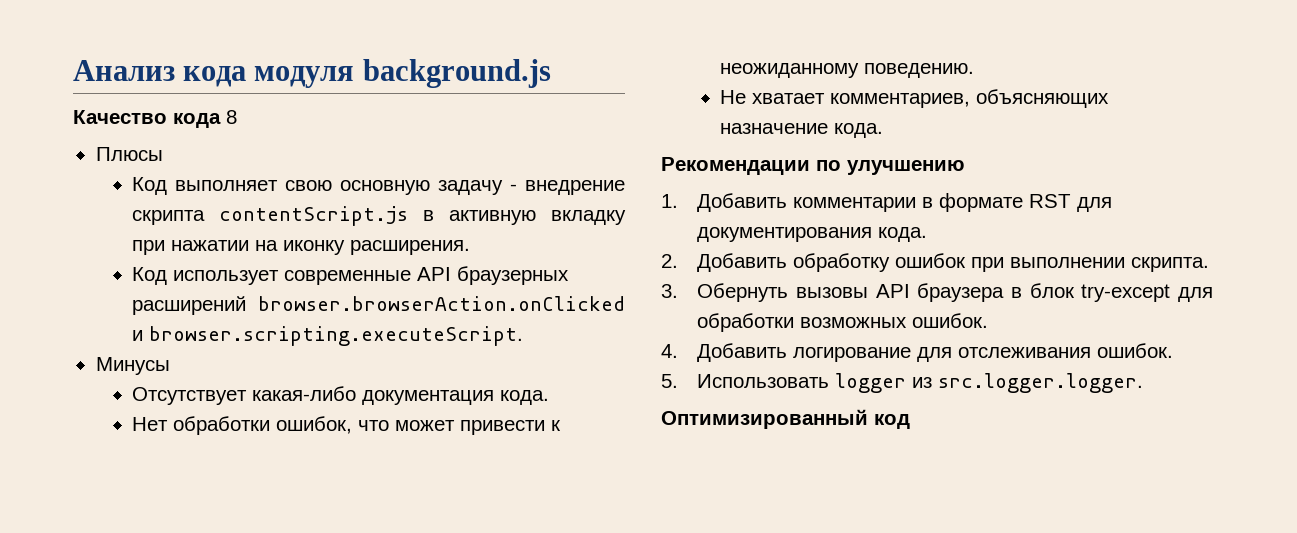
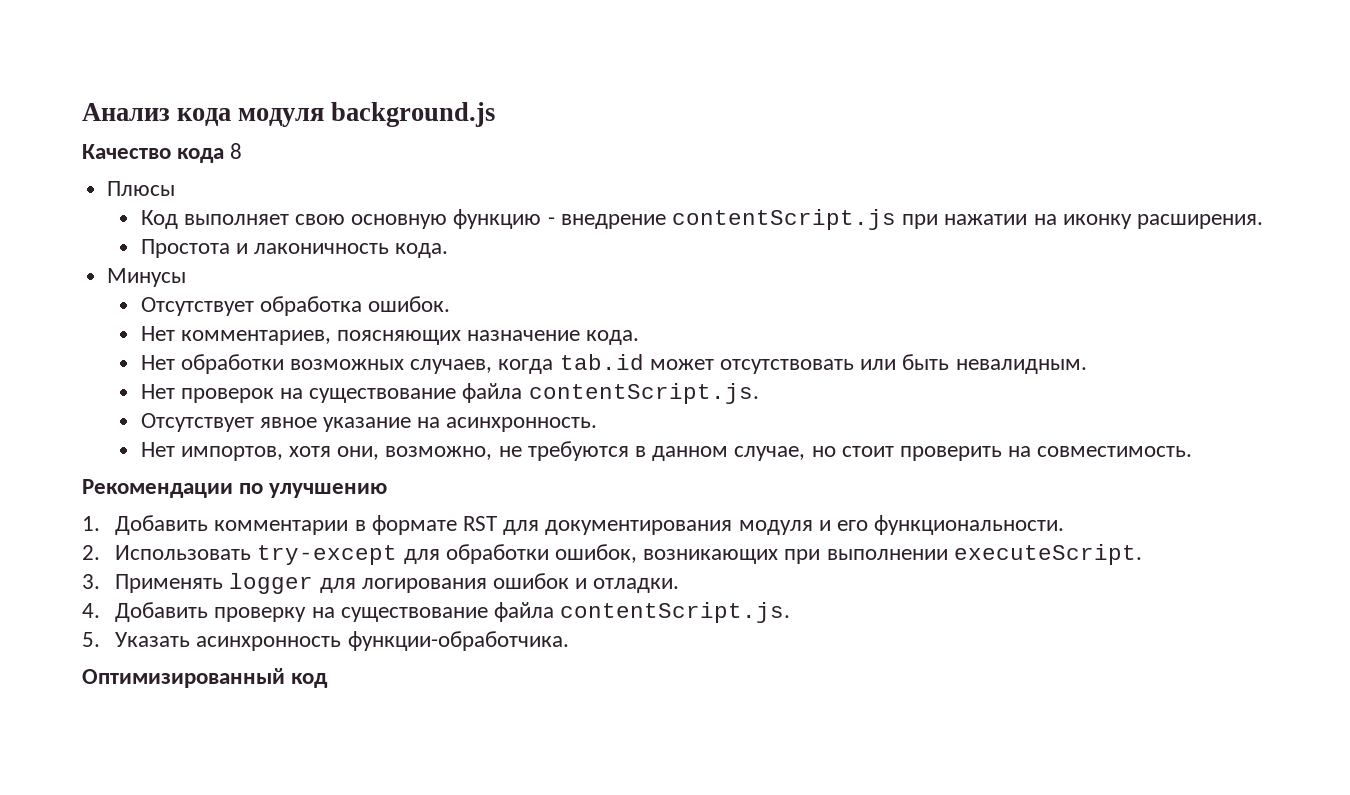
- Код выполняет свою основную задачу - внедрение скрипта contentScript.js в активную вкладку при нажатии на иконку расширения.
+ Код выполняет свою основную функцию - внедрение contentScript.js при нажатии на иконку расширения.
- Код использует современные API браузерных расширений browser.browserAction.onClicked и browser.scripting.executeScript.
+ Простота и лаконичность кода.
  Минусы
- Отсутствует какая-либо документация кода.
- Нет обработки ошибок, что может привести к неожиданному поведению.
- Не хватает комментариев, объясняющих назначение кода.
+ Отсутствует обработка ошибок.
+ Нет комментариев, поясняющих назначение кода.
+ Нет обработки возможных случаев, когда tab.id может отсутствовать или быть невалидным.
+ Нет проверок на существование файла contentScript.js.
+ Отсутствует явное указание на асинхронность.
+ Нет импортов, хотя они, возможно, не требуются в данном случае, но стоит проверить на совместимость.
- 1. Добавить комментарии в формате RST для документирования кода.
- 2. Добавить обработку ошибок при выполнении скрипта.
- 3. Обернуть вызовы API браузера в блок try-except для обработки возможных ошибок.
- 4. Добавить логирование для отслеживания ошибок.
- 5. Использовать logger из src.logger.logger.
+ 1. Добавить комментарии в формате RST для документирования модуля и его функциональности.
+ 2. Использовать try-except для обработки ошибок, возникающих при выполнении executeScript.
+ 3. Применять logger для логирования ошибок и отладки.
+ 4. Добавить проверку на существование файла contentScript.js.
+ 5. Указать асинхронность функции-обработчика.

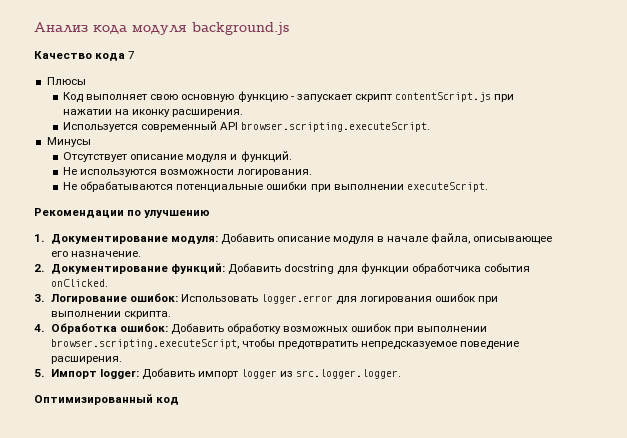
- Качество кода 8
+ Качество кода 7
- Код выполняет свою основную функцию - внедрение contentScript.js при нажатии на иконку расширения.
+ Код выполняет свою основную функцию - запускает скрипт contentScript.js при нажатии на иконку расширения.
- Простота и лаконичность кода.
+ Используется современный API browser.scripting.executeScript.
  Минусы
- Отсутствует обработка ошибок.
- Нет комментариев, поясняющих назначение кода.
- Нет обработки возможных случаев, когда tab.id может отсутствовать или быть невалидным.
- Нет проверок на существование файла contentScript.js.
- Отсутствует явное указание на асинхронность.
- Нет импортов, хотя они, возможно, не требуются в данном случае, но стоит проверить на совместимость.
+ Отсутствует описание модуля и функций.
+ Не используются возможности логирования.
+ Не обрабатываются потенциальные ошибки при выполнении executeScript.
  Рекомендации по улучшению
- 1. Добавить комментарии в формате RST для документирования модуля и его функциональности.
- 2. Использовать try-except для обработки ошибок, возникающих при выполнении executeScript.
- 3. Применять logger для логирования ошибок и отладки.
- 4. Добавить проверку на существование файла contentScript.js.
- 5. Указать асинхронность функции-обработчика.
+ 1. Документирование модуля: Добавить описание модуля в начале файла, описывающее его назначение.
+ 2. Документирование функций: Добавить docstring для функции обработчика события onClicked.
+ 3. Логирование ошибок: Использовать logger.error для логирования ошибок при выполнении скрипта.
+ 4. Обработка ошибок: Добавить обработку возможных ошибок при выполнении browser.scripting.executeScript, чтобы предотвратить непредсказуемое поведение расширения.
+ 5. Импорт logger: Добавить импорт logger из src.logger.logger.

